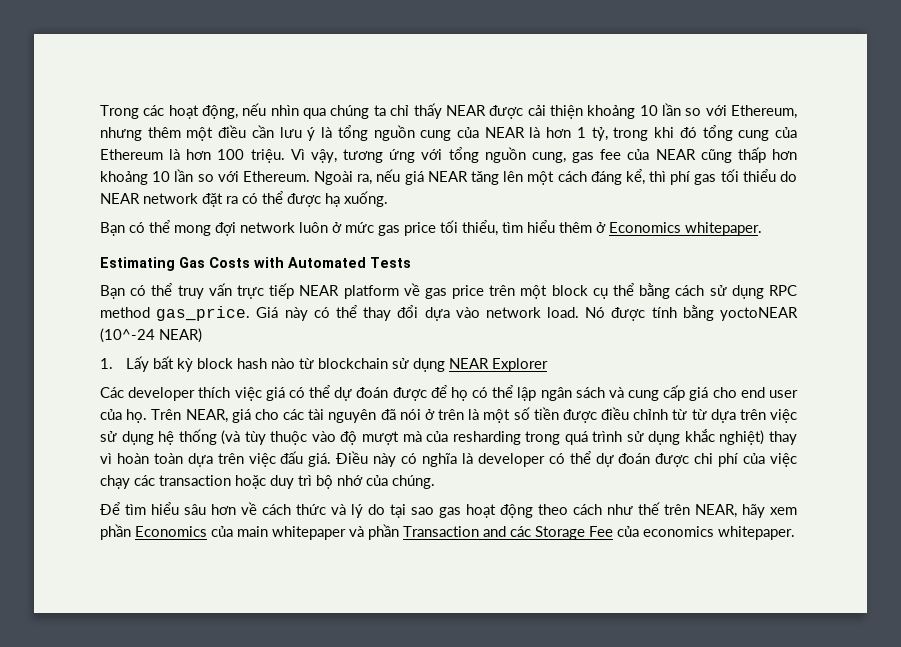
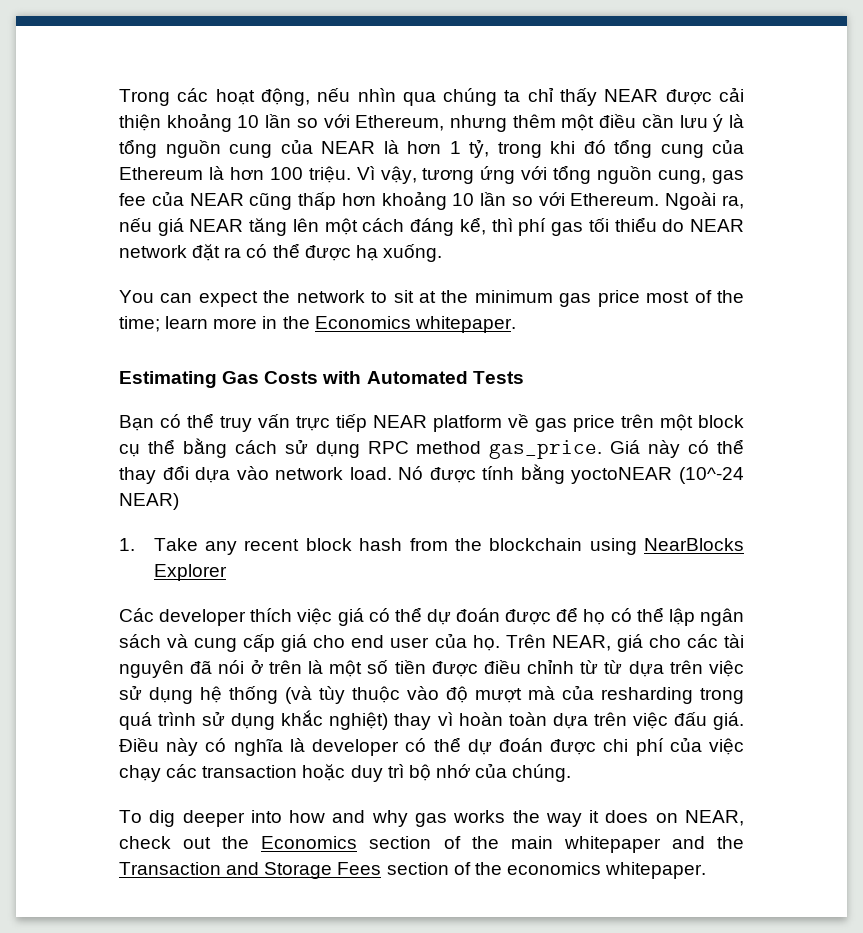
- Bạn có thể mong đợi network luôn ở mức gas price tối thiểu, tìm hiểu thêm ở Economics whitepaper.
+ You can expect the network to sit at the minimum gas price most of the time; learn more in the Economics whitepaper.
- 1. Lấy bất kỳ block hash nào từ blockchain sử dụng NEAR Explorer
+ 1. Take any recent block hash from the blockchain using NearBlocks Explorer
- Để tìm hiểu sâu hơn về cách thức và lý do tại sao gas hoạt động theo cách như thế trên NEAR, hãy xem phần Economics của main whitepaper và phần Transaction and các Storage Fee của economics whitepaper.
+ To dig deeper into how and why gas works the way it does on NEAR, check out the Economics section of the main whitepaper and the Transaction and Storage Fees section of the economics whitepaper.

